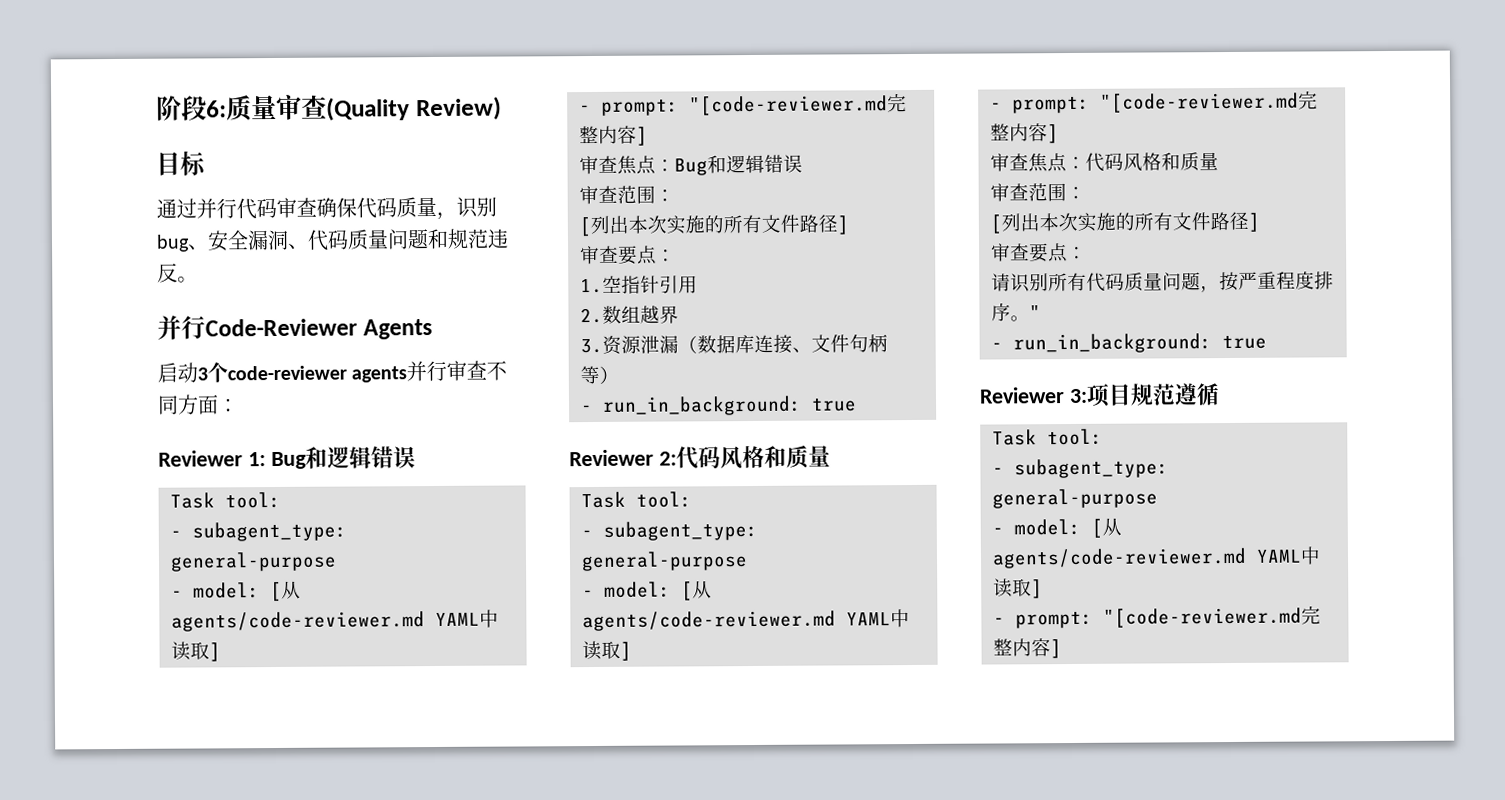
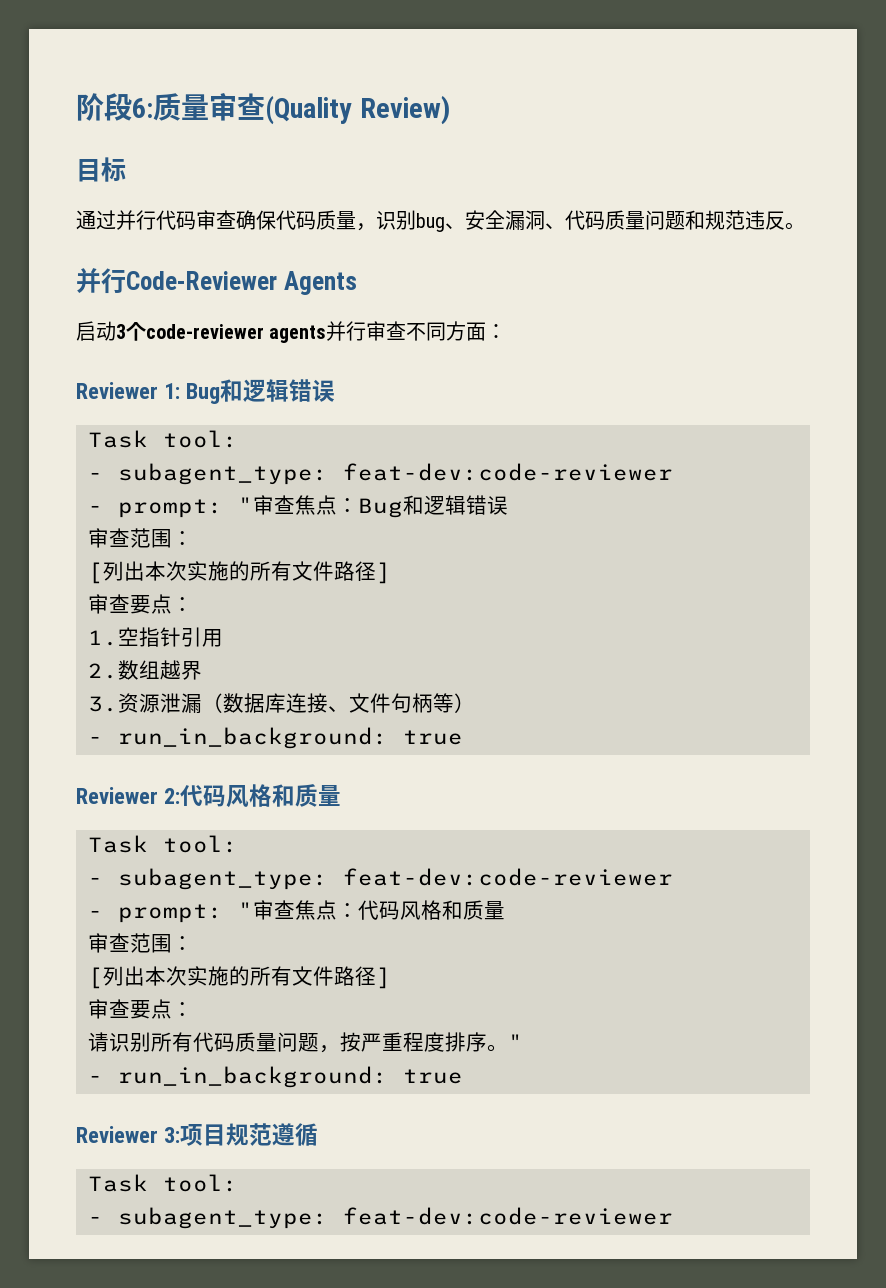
  Reviewer 1: Bug和逻辑错误
  Task tool:
- - subagent_type: general-purpose
- - model: [从agents/code-reviewer.md YAML中读取]
- - prompt: "[code-reviewer.md完整内容]
- 审查焦点：Bug和逻辑错误
+ - subagent_type: feat-dev:code-reviewer
+ - prompt: "审查焦点：Bug和逻辑错误
  Reviewer 2:代码风格和质量
  Task tool:
- - subagent_type: general-purpose
- - model: [从agents/code-reviewer.md YAML中读取]
- - prompt: "[code-reviewer.md完整内容]
- 审查焦点：代码风格和质量
+ - subagent_type: feat-dev:code-reviewer
+ - prompt: "审查焦点：代码风格和质量
  Reviewer 3:项目规范遵循
  Task tool:
- - subagent_type: general-purpose
- - model: [从agents/code-reviewer.md YAML中读取]
- - prompt: "[code-reviewer.md完整内容]
+ - subagent_type: feat-dev:code-reviewer

